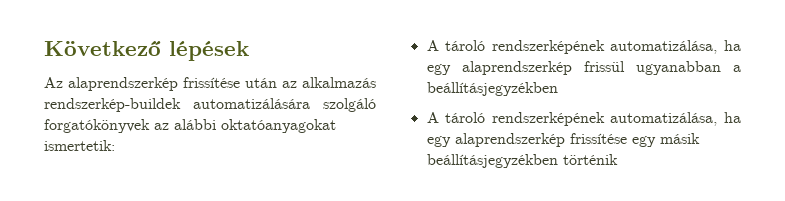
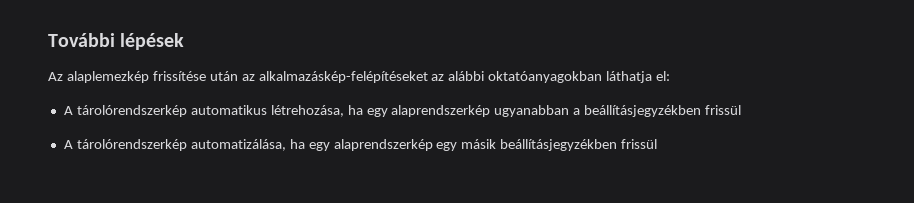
- Következő lépések
+ További lépések
- Az alaprendszerkép frissítése után az alkalmazás rendszerkép-buildek automatizálására szolgáló forgatókönyvek az alábbi oktatóanyagokat ismertetik:
- A tároló rendszerképének automatizálása, ha egy alaprendszerkép frissül ugyanabban a beállításjegyzékben
- A tároló rendszerképének automatizálása, ha egy alaprendszerkép frissítése egy másik beállításjegyzékben történik
+ Az alaplemezkép frissítése után az alkalmazáskép-felépítéseket az alábbi oktatóanyagokban láthatja el:
+ A tárolórendszerkép automatikus létrehozása, ha egy alaprendszerkép ugyanabban a beállításjegyzékben frissül
+ A tárolórendszerkép automatizálása, ha egy alaprendszerkép egy másik beállításjegyzékben frissül

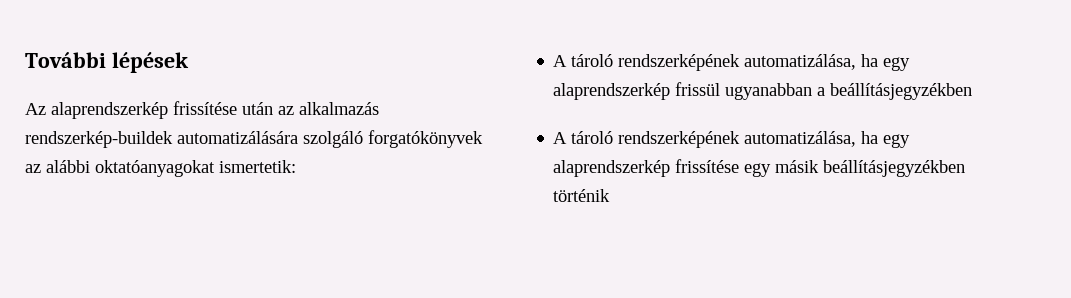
- Az alaplemezkép frissítése után az alkalmazáskép-felépítéseket az alábbi oktatóanyagokban láthatja el:
- A tárolórendszerkép automatikus létrehozása, ha egy alaprendszerkép ugyanabban a beállításjegyzékben frissül
- A tárolórendszerkép automatizálása, ha egy alaprendszerkép egy másik beállításjegyzékben frissül
+ Az alaprendszerkép frissítése után az alkalmazás rendszerkép-buildek automatizálására szolgáló forgatókönyvek az alábbi oktatóanyagokat ismertetik:
+ A tároló rendszerképének automatizálása, ha egy alaprendszerkép frissül ugyanabban a beállításjegyzékben
+ A tároló rendszerképének automatizálása, ha egy alaprendszerkép frissítése egy másik beállításjegyzékben történik

